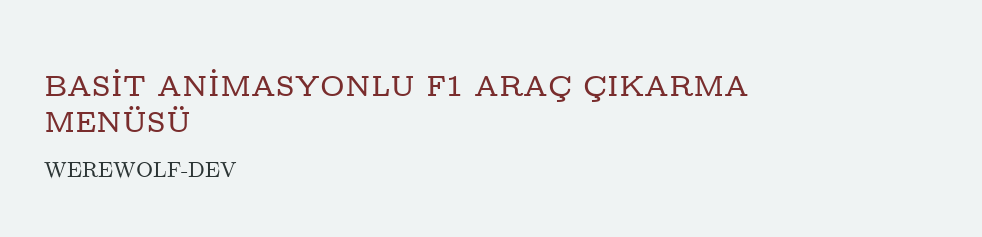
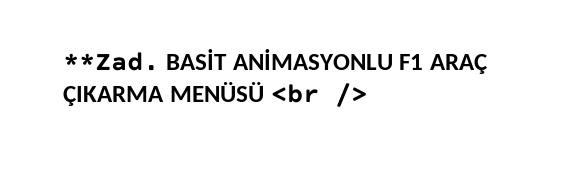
+ **Zad.
- BASİT ANİMASYONLU F1 ARAÇ ÇIKARMA MENÜSÜ
- WEREWOLF-DEV
+ BASİT ANİMASYONLU F1 ARAÇ ÇIKARMA MENÜSÜ <br />

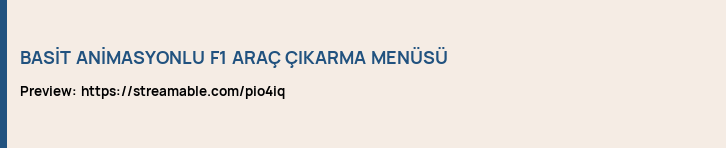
- **Zad. BASİT ANİMASYONLU F1 ARAÇ ÇIKARMA MENÜSÜ <br />
+ BASİT ANİMASYONLU F1 ARAÇ ÇIKARMA MENÜSÜ
+ Preview: https://streamable.com/pio4iq

